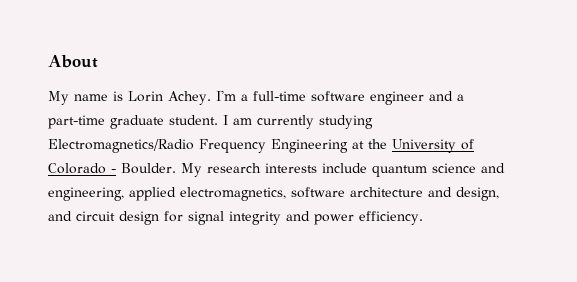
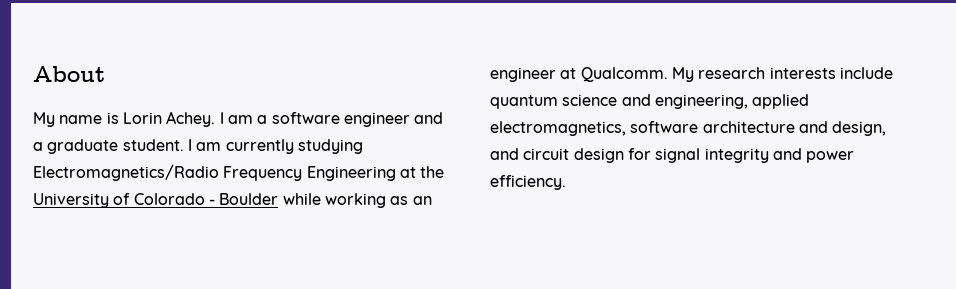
- I'm a full-time software engineer and a part-time graduate student.
+ I am a software engineer and a graduate student.
- I am currently studying Electromagnetics/Radio Frequency Engineering at the University of Colorado - Boulder.
+ I am currently studying Electromagnetics/Radio Frequency Engineering at the University of Colorado - Boulder while working as an engineer at Qualcomm.

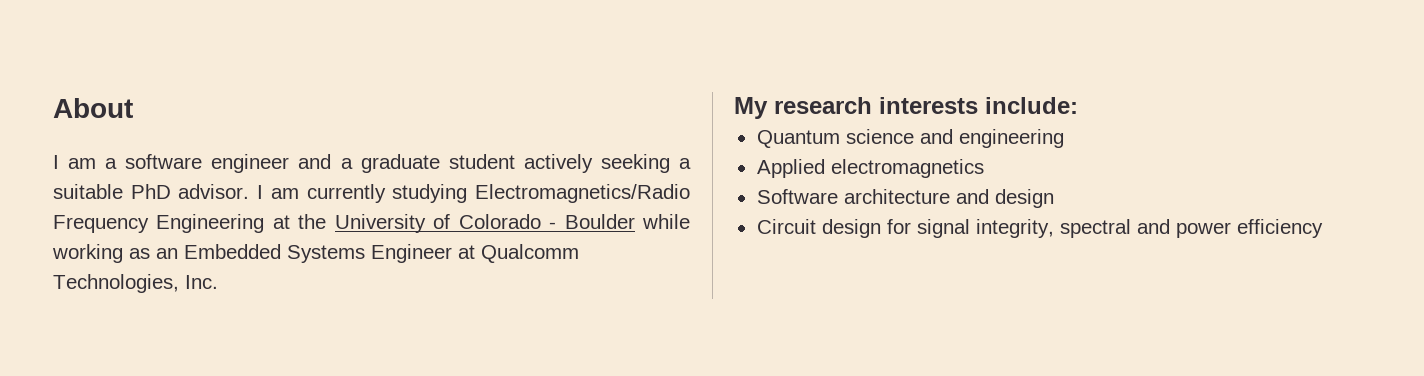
- My name is Lorin Achey. I am a software engineer and a graduate student.
+ I am a software engineer and a graduate student actively seeking a suitable PhD advisor.
- I am currently studying Electromagnetics/Radio Frequency Engineering at the University of Colorado - Boulder while working as an engineer at Qualcomm. My research interests include quantum science and engineering, applied electromagnetics, software architecture and design, and circuit design for signal integrity and power efficiency.
+ I am currently studying Electromagnetics/Radio Frequency Engineering at the University of Colorado - Boulder while working as an Embedded Systems Engineer at Qualcomm Technologies, Inc.
+ My research interests include:
+ Quantum science and engineering
+ Applied electromagnetics
+ Software architecture and design
+ Circuit design for signal integrity, spectral and power efficiency

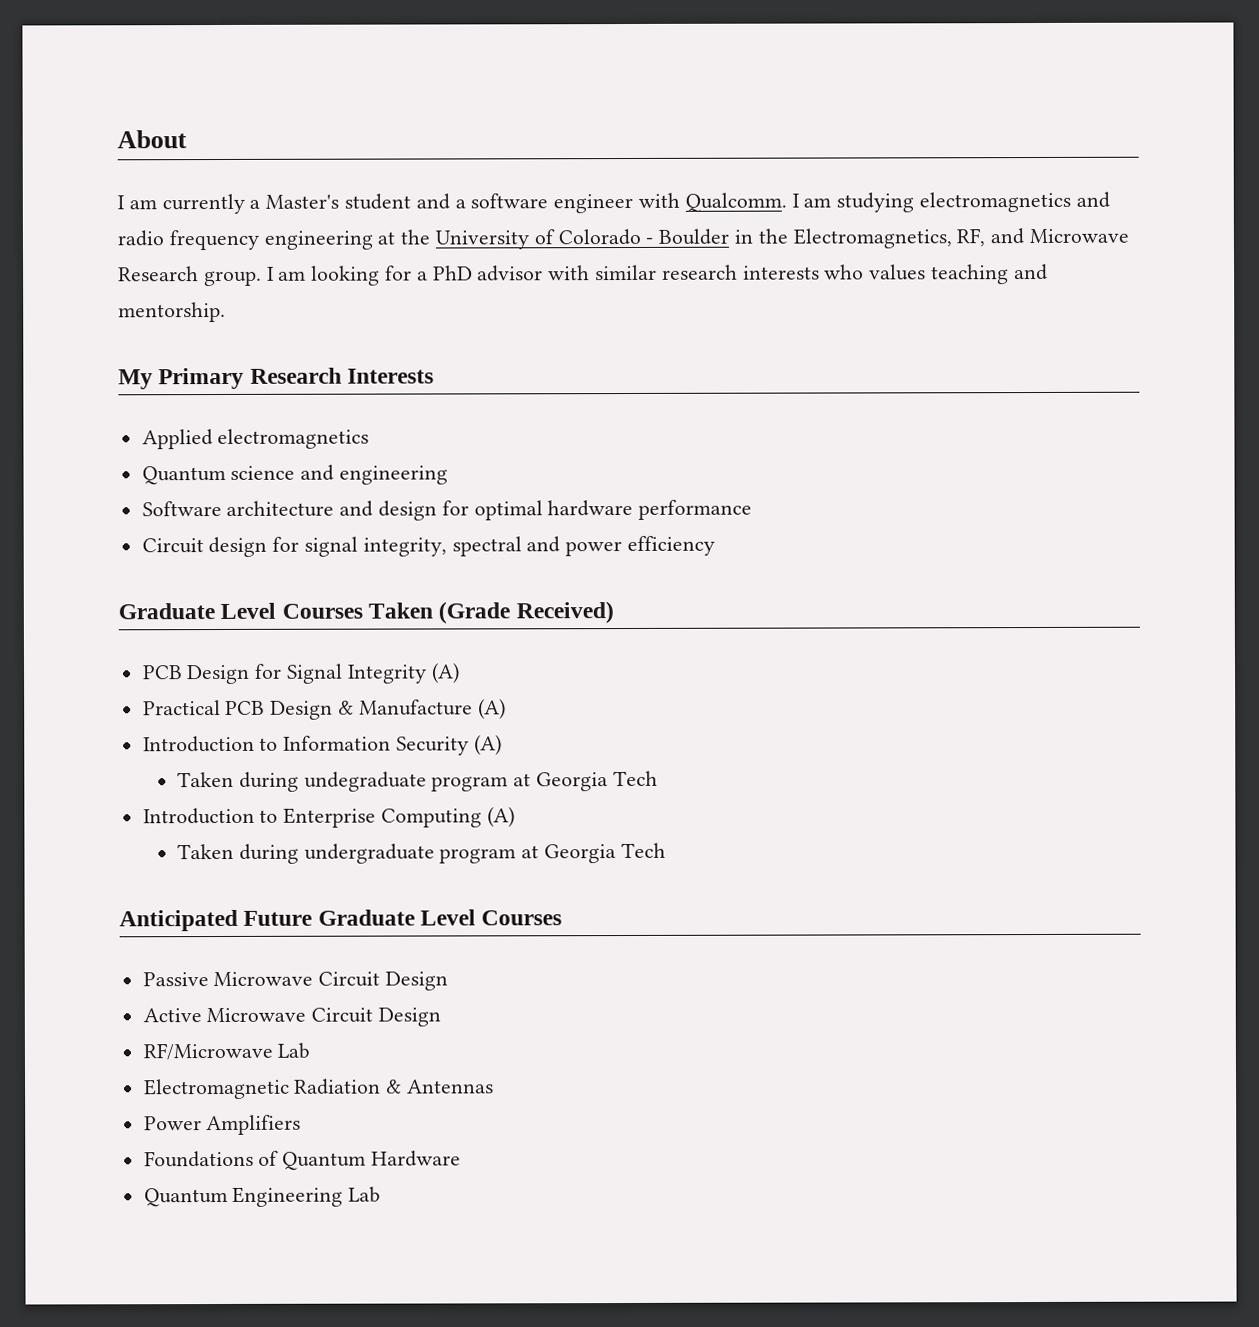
- I am a software engineer and a graduate student actively seeking a suitable PhD advisor. I am currently studying Electromagnetics/Radio Frequency Engineering at the University of Colorado - Boulder while working as an Embedded Systems Engineer at Qualcomm Technologies, Inc.
- My research interests include:
+ I am currently a Master's student and a software engineer with Qualcomm. I am studying electromagnetics and radio frequency engineering at the University of Colorado - Boulder in the Electromagnetics, RF, and Microwave Research group. I am looking for a PhD advisor with similar research interests who values teaching and mentorship.
+ My Primary Research Interests
+ Applied electromagnetics
- Applied electromagnetics
- Software architecture and design
+ Software architecture and design for optimal hardware performance
+ Graduate Level Courses Taken (Grade Received)
+ PCB Design for Signal Integrity (A)
+ Practical PCB Design & Manufacture (A)
+ Introduction to Information Security (A)
+ Taken during undegraduate program at Georgia Tech
+ Introduction to Enterprise Computing (A)
+ Taken during undergraduate program at Georgia Tech
+ Anticipated Future Graduate Level Courses
+ Passive Microwave Circuit Design
+ Active Microwave Circuit Design
+ RF/Microwave Lab
+ Electromagnetic Radiation & Antennas
+ Power Amplifiers
+ Foundations of Quantum Hardware
+ Quantum Engineering Lab

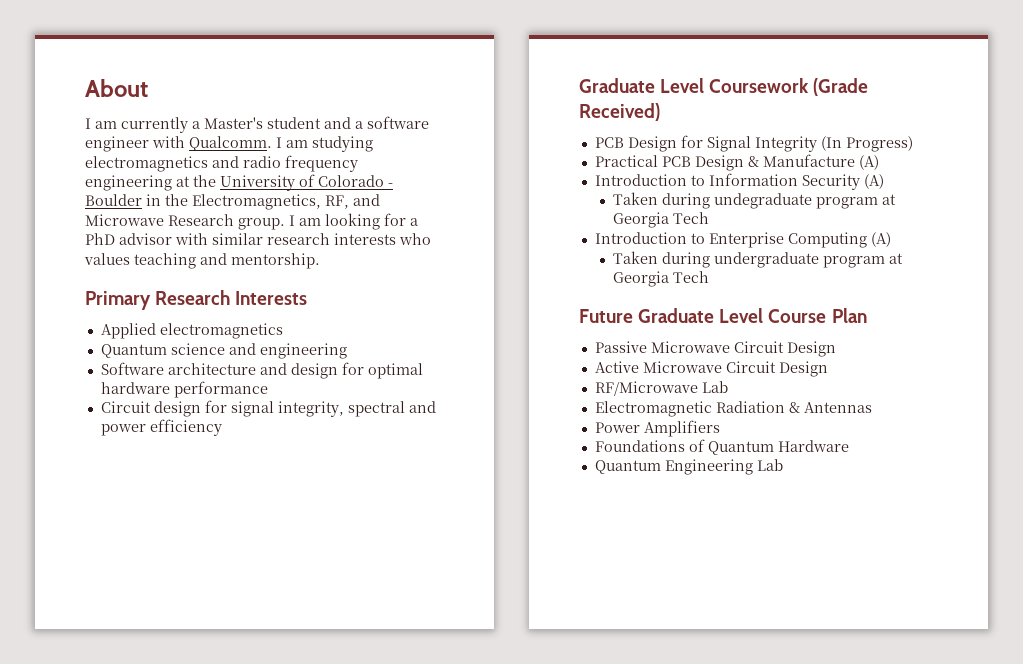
- My Primary Research Interests
+ Primary Research Interests
- Graduate Level Courses Taken (Grade Received)
+ Graduate Level Coursework (Grade Received)
- PCB Design for Signal Integrity (A)
+ PCB Design for Signal Integrity (In Progress)
- Anticipated Future Graduate Level Courses
+ Future Graduate Level Course Plan

